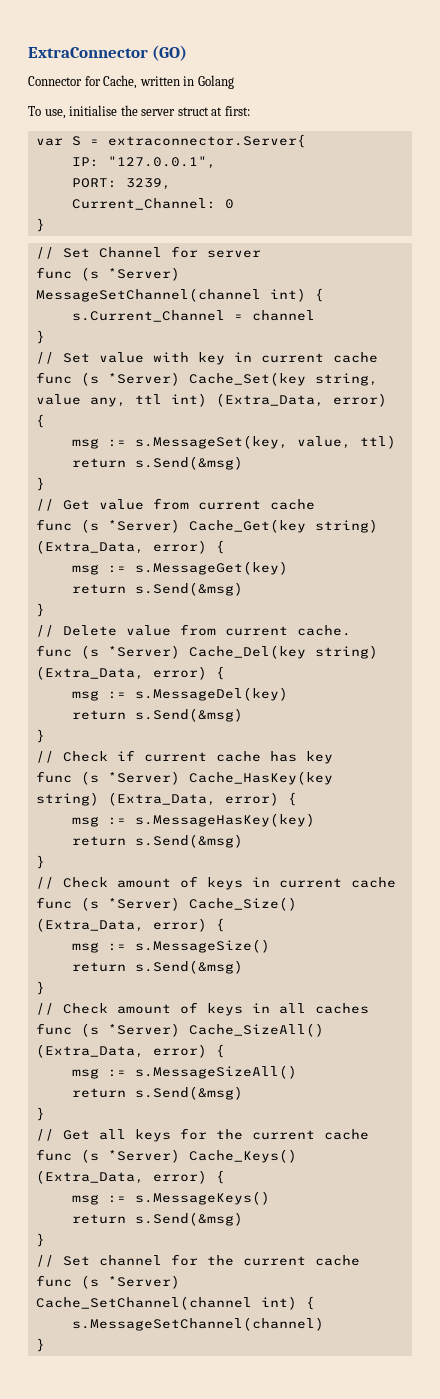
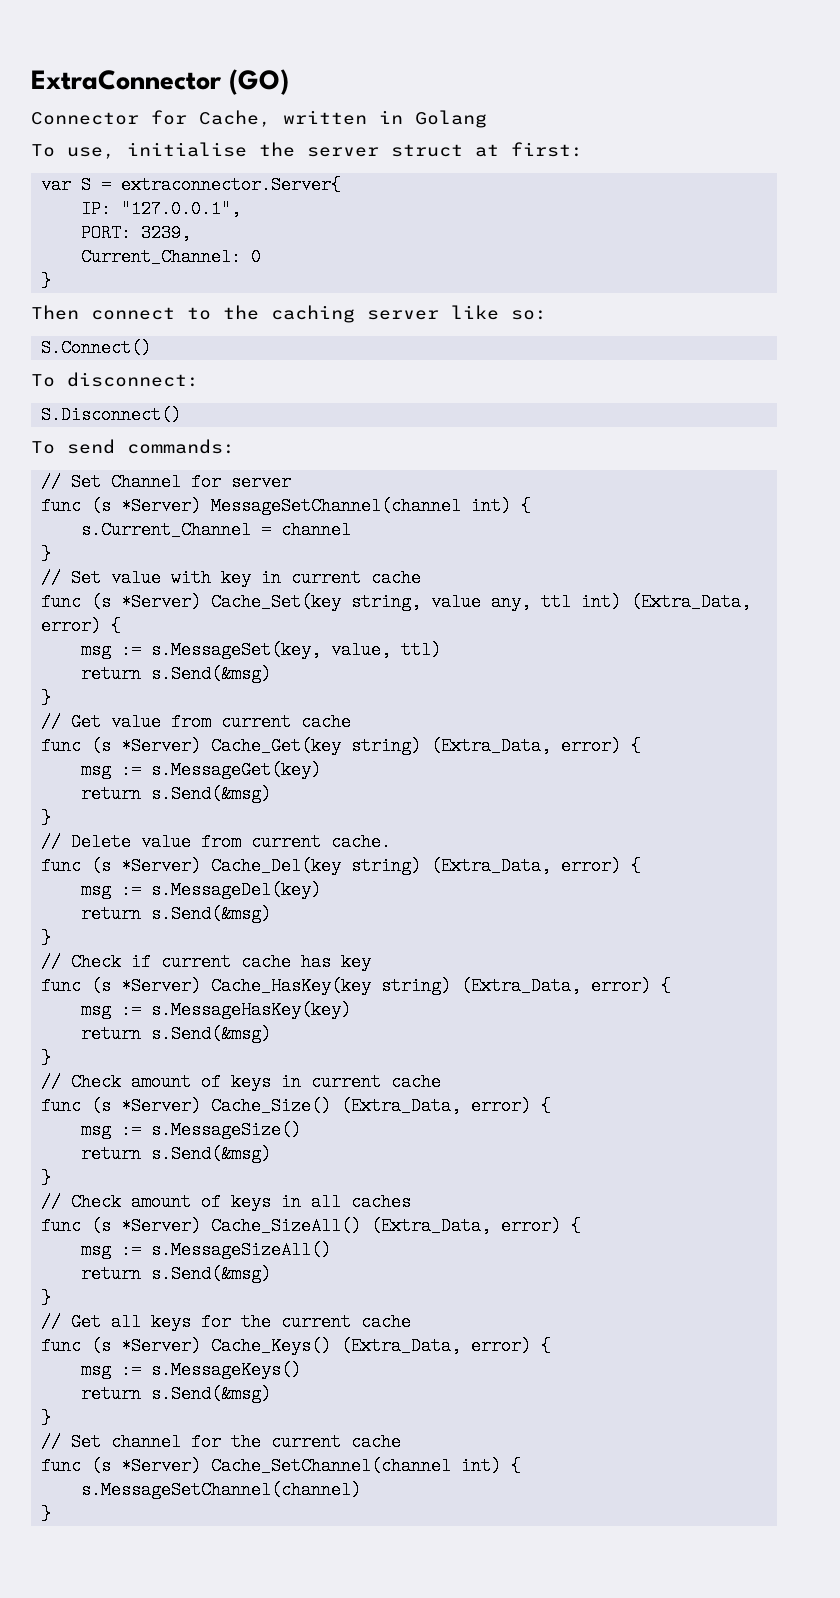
+ Then connect to the caching server like so:
+ S.Connect()
+ To disconnect:
+ S.Disconnect()
+ To send commands:

